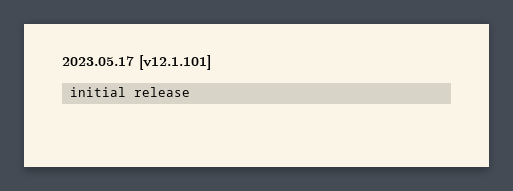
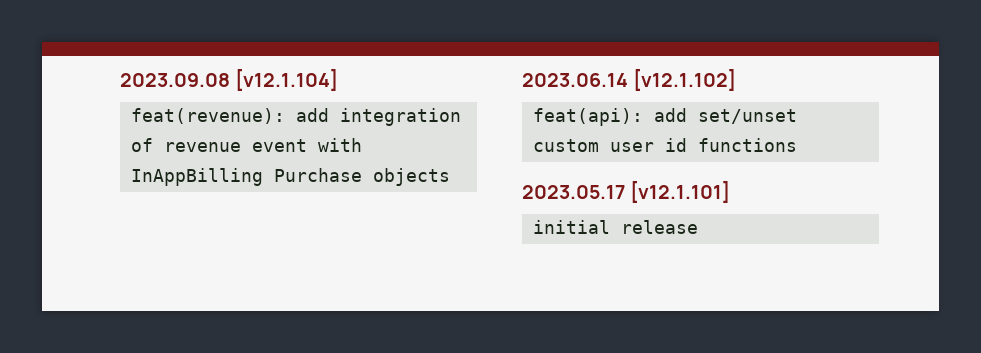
+ 2023.09.08 [v12.1.104]
+ feat(revenue): add integration of revenue event with InAppBilling Purchase objects
+ 2023.06.14 [v12.1.102]
+ feat(api): add set/unset custom user id functions

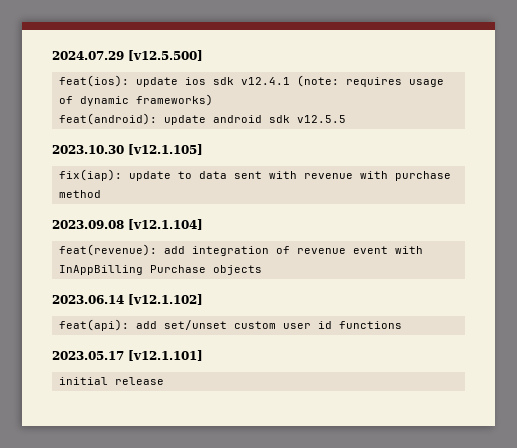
+ 2024.07.29 [v12.5.500]
+ feat(ios): update ios sdk v12.4.1 (note: requires usage of dynamic frameworks)
+ feat(android): update android sdk v12.5.5
+ 2023.10.30 [v12.1.105]
+ fix(iap): update to data sent with revenue with purchase method

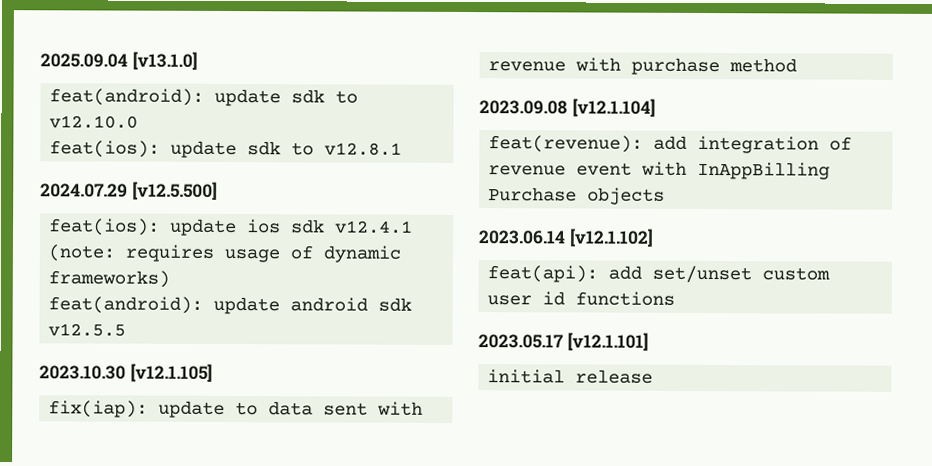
+ 2025.09.04 [v13.1.0]
+ feat(android): update sdk to v12.10.0
+ feat(ios): update sdk to v12.8.1

